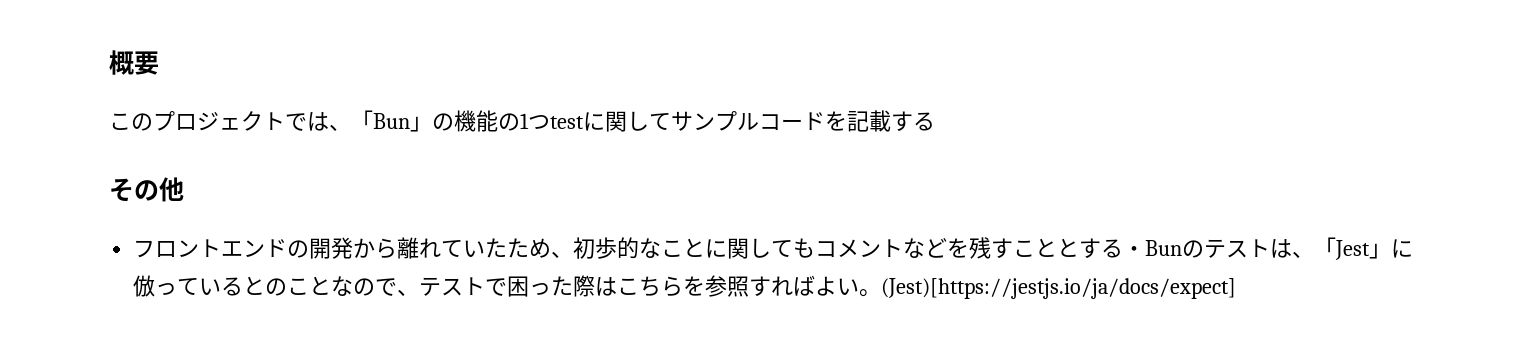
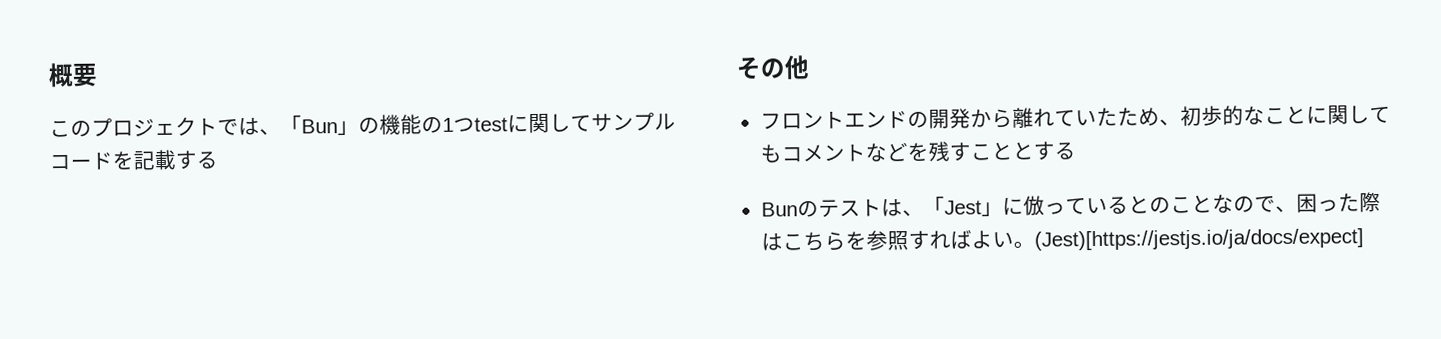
- フロントエンドの開発から離れていたため、初歩的なことに関してもコメントなどを残すこととする・Bunのテストは、「Jest」に倣っているとのことなので、テストで困った際はこちらを参照すればよい。
+ フロントエンドの開発から離れていたため、初歩的なことに関してもコメントなどを残すこととする
+ Bunのテストは、「Jest」に倣っているとのことなので、困った際はこちらを参照すればよい。

